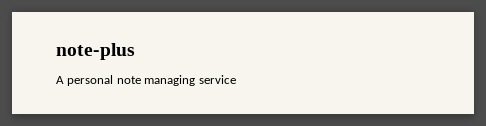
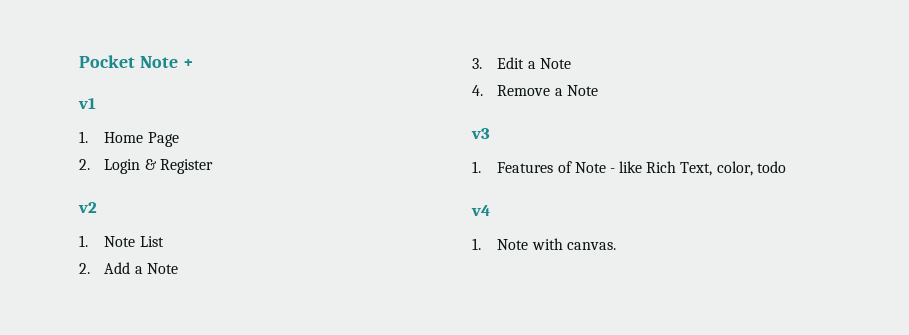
- note-plus
- A personal note managing service
+ Pocket Note +
+ v1
+ 1. Home Page
+ 2. Login & Register
+ v2
+ 1. Note List
+ 2. Add a Note
+ 3. Edit a Note
+ 4. Remove a Note
+ v3
+ 1. Features of Note - like Rich Text, color, todo
+ v4
+ 1. Note with canvas.

